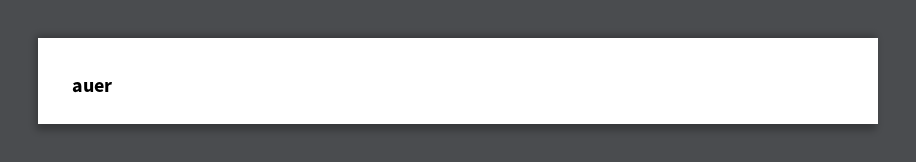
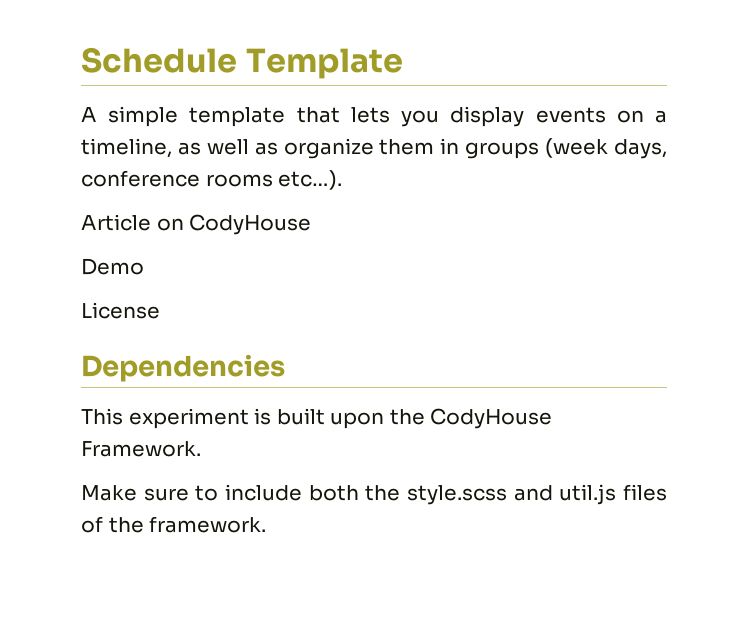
- auer
+ Schedule Template
+ A simple template that lets you display events on a timeline, as well as organize them in groups (week days, conference rooms etc…).
+ Article on CodyHouse
+ Demo
+ License
+ Dependencies
+ This experiment is built upon the CodyHouse Framework.
+ Make sure to include both the style.scss and util.js files of the framework.

